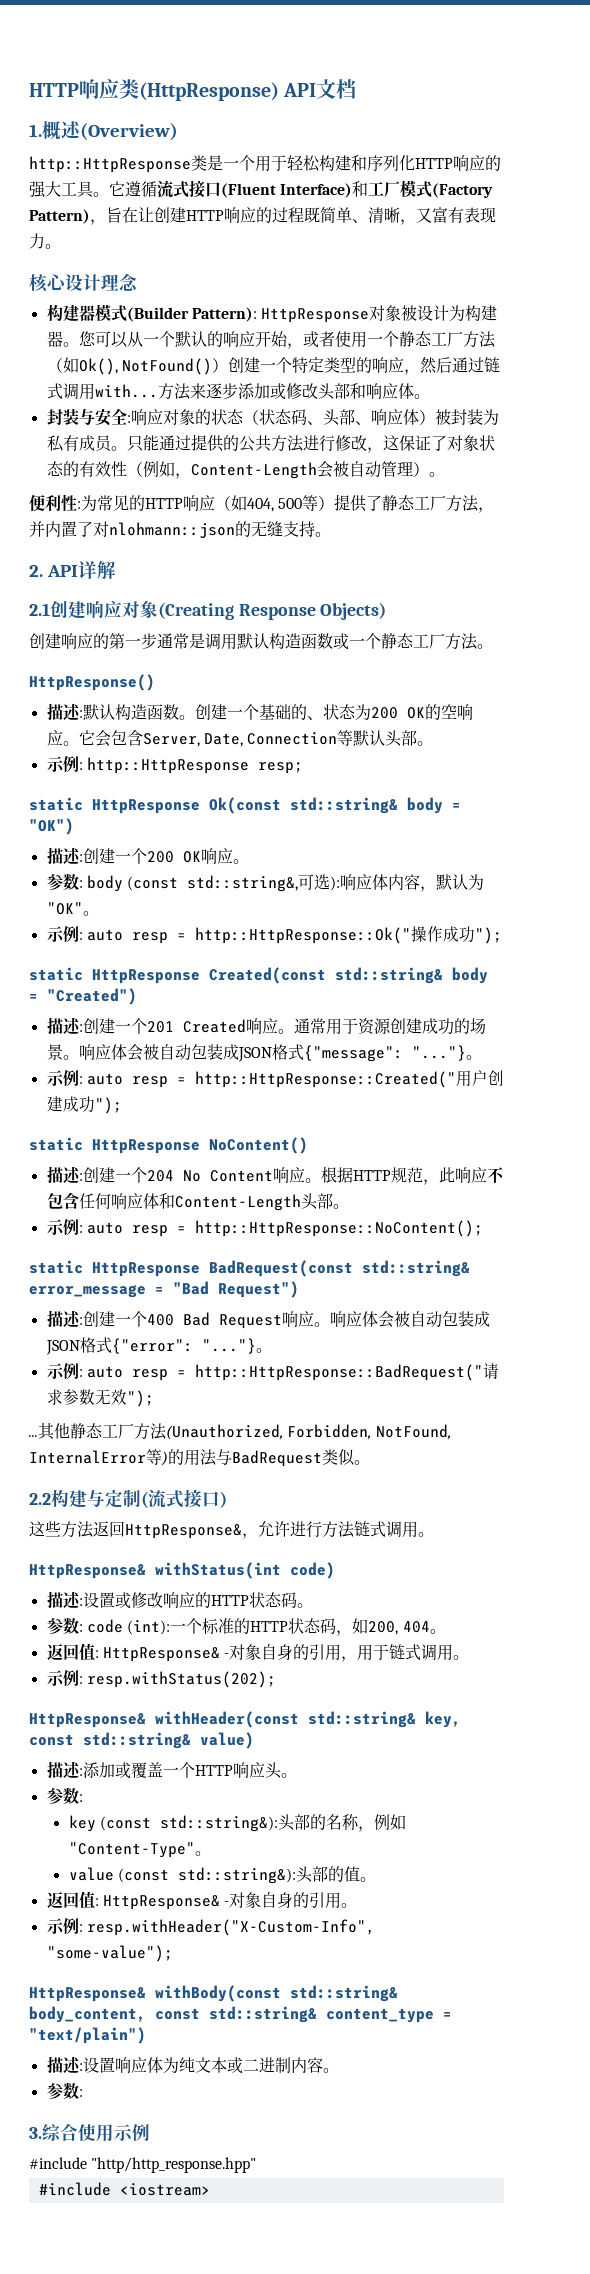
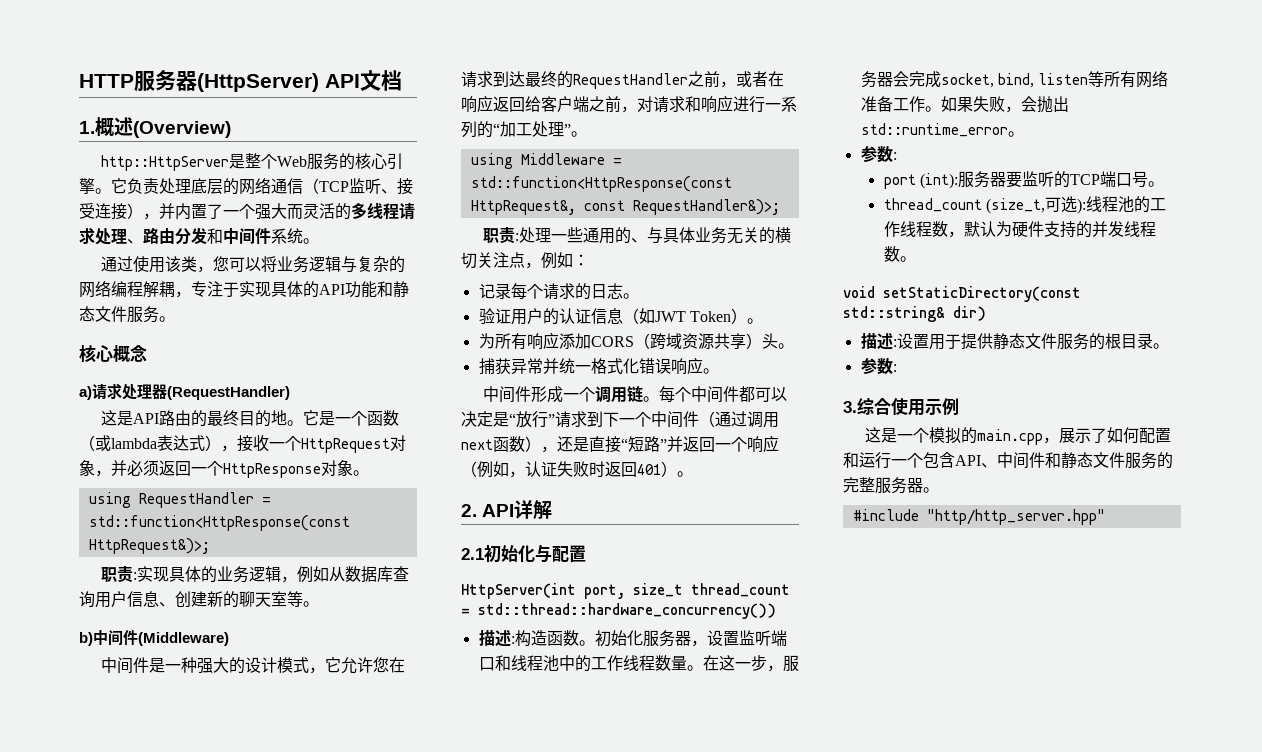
- HTTP响应类(HttpResponse) API文档
+ HTTP服务器(HttpServer) API文档
- http::HttpResponse类是一个用于轻松构建和序列化HTTP响应的强大工具。它遵循流式接口(Fluent Interface)和工厂模式(Factory Pattern)，旨在让创建HTTP响应的过程既简单、清晰，又富有表现力。
- 核心设计理念
- 构建器模式(Builder Pattern): HttpResponse对象被设计为构建器。您可以从一个默认的响应开始，或者使用一个静态工厂方法（如Ok(), NotFound()）创建一个特定类型的响应，然后通过链式调用with...方法来逐步添加或修改头部和响应体。
- 封装与安全:响应对象的状态（状态码、头部、响应体）被封装为私有成员。只能通过提供的公共方法进行修改，这保证了对象状态的有效性（例如，Content-Length会被自动管理）。
- 便利性:为常见的HTTP响应（如404, 500等）提供了静态工厂方法，并内置了对nlohmann::json的无缝支持。
+ http::HttpServer是整个Web服务的核心引擎。它负责处理底层的网络通信（TCP监听、接受连接），并内置了一个强大而灵活的多线程请求处理、路由分发和中间件系统。
+ 通过使用该类，您可以将业务逻辑与复杂的网络编程解耦，专注于实现具体的API功能和静态文件服务。
+ 核心概念
+ a)请求处理器(RequestHandler)
+ 这是API路由的最终目的地。它是一个函数（或lambda表达式），接收一个HttpRequest对象，并必须返回一个HttpResponse对象。
+ using RequestHandler = std::function<HttpResponse(const HttpRequest&)>;
+ 职责:实现具体的业务逻辑，例如从数据库查询用户信息、创建新的聊天室等。
+ b)中间件(Middleware)
+ 中间件是一种强大的设计模式，它允许您在请求到达最终的RequestHandler之前，或者在响应返回给客户端之前，对请求和响应进行一系列的“加工处理”。
+ using Middleware = std::function<HttpResponse(const HttpRequest&, const RequestHandler&)>;
+ 职责:处理一些通用的、与具体业务无关的横切关注点，例如：
+ 记录每个请求的日志。
+ 验证用户的认证信息（如JWT Token）。
+ 为所有响应添加CORS（跨域资源共享）头。
+ 捕获异常并统一格式化错误响应。
+ 中间件形成一个调用链。每个中间件都可以决定是“放行”请求到下一个中间件（通过调用next函数），还是直接“短路”并返回一个响应（例如，认证失败时返回401）。
- 2.1创建响应对象(Creating Response Objects)
- 创建响应的第一步通常是调用默认构造函数或一个静态工厂方法。
- HttpResponse()
- 描述:默认构造函数。
+ 2.1初始化与配置
+ HttpServer(int port, size_t thread_count = std::thread::hardware_concurrency())
+ 描述:构造函数。
- 创建一个基础的、状态为200 OK的空响应。它会包含Server, Date, Connection等默认头部。
- 示例: http::HttpResponse resp;
- static HttpResponse Ok(const std::string& body = "OK")
- 描述:创建一个200 OK响应。
- 参数: body (const std::string&,可选):响应体内容，默认为"OK"。
- 示例: auto resp = http::HttpResponse::Ok("操作成功");
- static HttpResponse Created(const std::string& body = "Created")
- 描述:创建一个201 Created响应。通常用于资源创建成功的场景。响应体会被自动包装成JSON格式{"message": "..."}。
- 示例: auto resp = http::HttpResponse::Created("用户创建成功");
- static HttpResponse NoContent()
- 描述:创建一个204 No Content响应。根据HTTP规范，此响应不包含任何响应体和Content-Length头部。
- 示例: auto resp = http::HttpResponse::NoContent();
- static HttpResponse BadRequest(const std::string& error_message = "Bad Request")
- 描述:创建一个400 Bad Request响应。响应体会被自动包装成JSON格式{"error": "..."}。
- 示例: auto resp = http::HttpResponse::BadRequest("请求参数无效");
- ...其他静态工厂方法(Unauthorized, Forbidden, NotFound, InternalError等)的用法与BadRequest类似。
- 2.2构建与定制(流式接口)
- 这些方法返回HttpResponse&，允许进行方法链式调用。
- HttpResponse& withStatus(int code)
- 描述:设置或修改响应的HTTP状态码。
- 参数: code (int):一个标准的HTTP状态码，如200, 404。
- 返回值: HttpResponse& -对象自身的引用，用于链式调用。
- 示例: resp.withStatus(202);
- HttpResponse& withHeader(const std::string& key, const std::string& value)
- 描述:添加或覆盖一个HTTP响应头。
+ 初始化服务器，设置监听端口和线程池中的工作线程数量。在这一步，服务器会完成socket, bind, listen等所有网络准备工作。如果失败，会抛出std::runtime_error。
  参数:
- key (const std::string&):头部的名称，例如"Content-Type"。
- value (const std::string&):头部的值。
- 返回值: HttpResponse& -对象自身的引用。
- 示例: resp.withHeader("X-Custom-Info", "some-value");
- HttpResponse& withBody(const std::string& body_content, const std::string& content_type = "text/plain")
- 描述:设置响应体为纯文本或二进制内容。
+ port (int):服务器要监听的TCP端口号。
+ thread_count (size_t,可选):线程池的工作线程数，默认为硬件支持的并发线程数。
+ void setStaticDirectory(const std::string& dir)
+ 描述:设置用于提供静态文件服务的根目录。
- #include "http/http_response.hpp"
- #include <iostream>
+ 这是一个模拟的main.cpp，展示了如何配置和运行一个包含API、中间件和静态文件服务的完整服务器。
+ #include "http/http_server.hpp"

